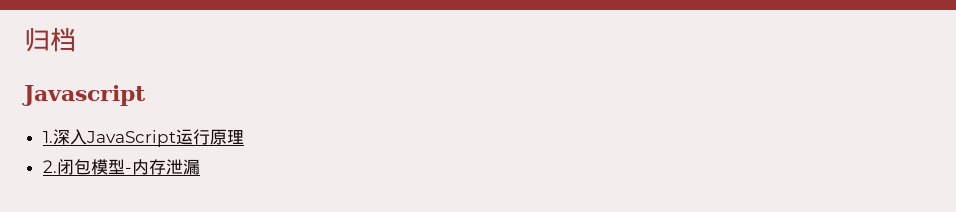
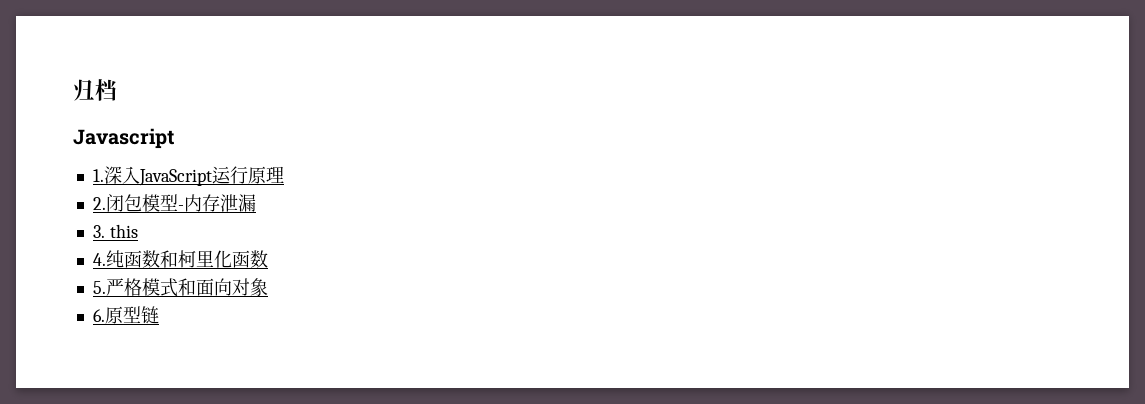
+ 3. this
+ 4.纯函数和柯里化函数
+ 5.严格模式和面向对象
+ 6.原型链

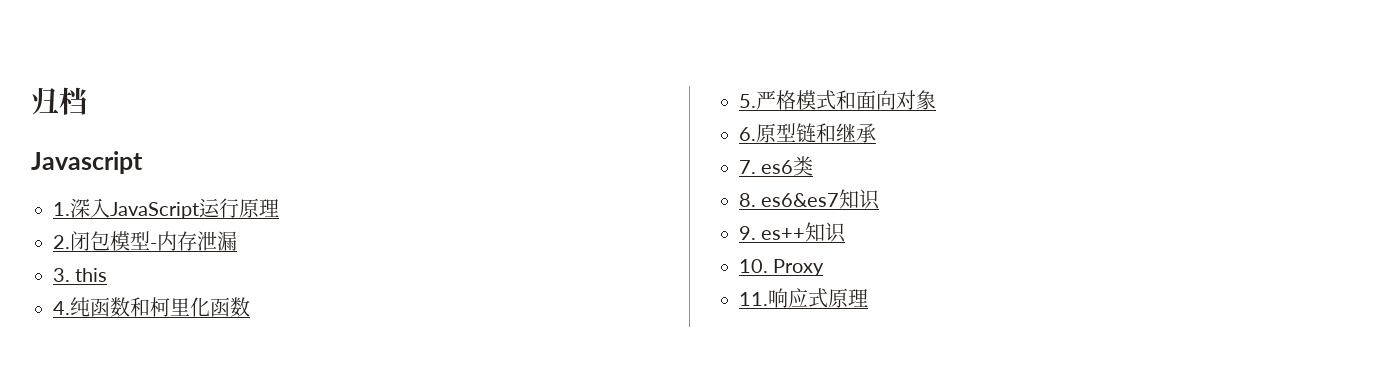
- 6.原型链
+ 6.原型链和继承
+ 7. es6类
+ 8. es6&es7知识
+ 9. es++知识
+ 10. Proxy
+ 11.响应式原理

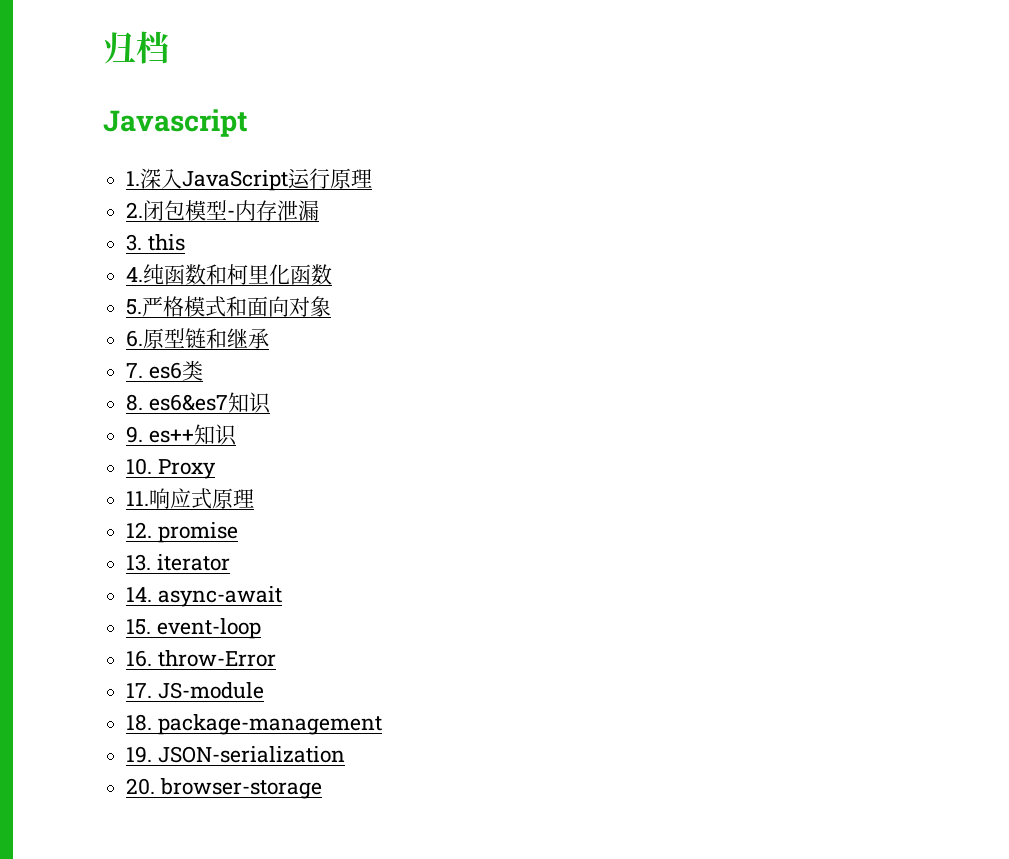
+ 12. promise
+ 13. iterator
+ 14. async-await
+ 15. event-loop
+ 16. throw-Error
+ 17. JS-module
+ 18. package-management
+ 19. JSON-serialization
+ 20. browser-storage

